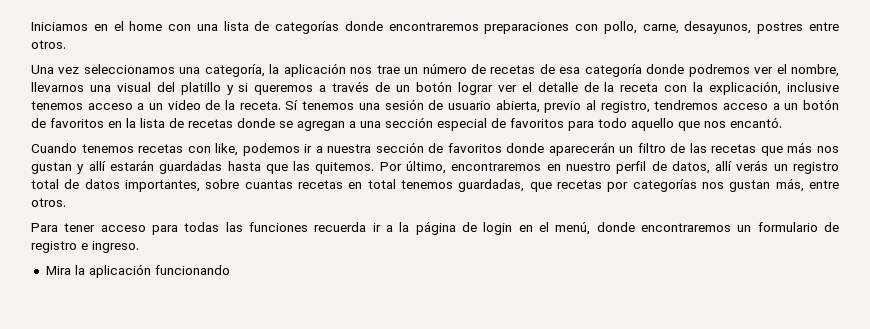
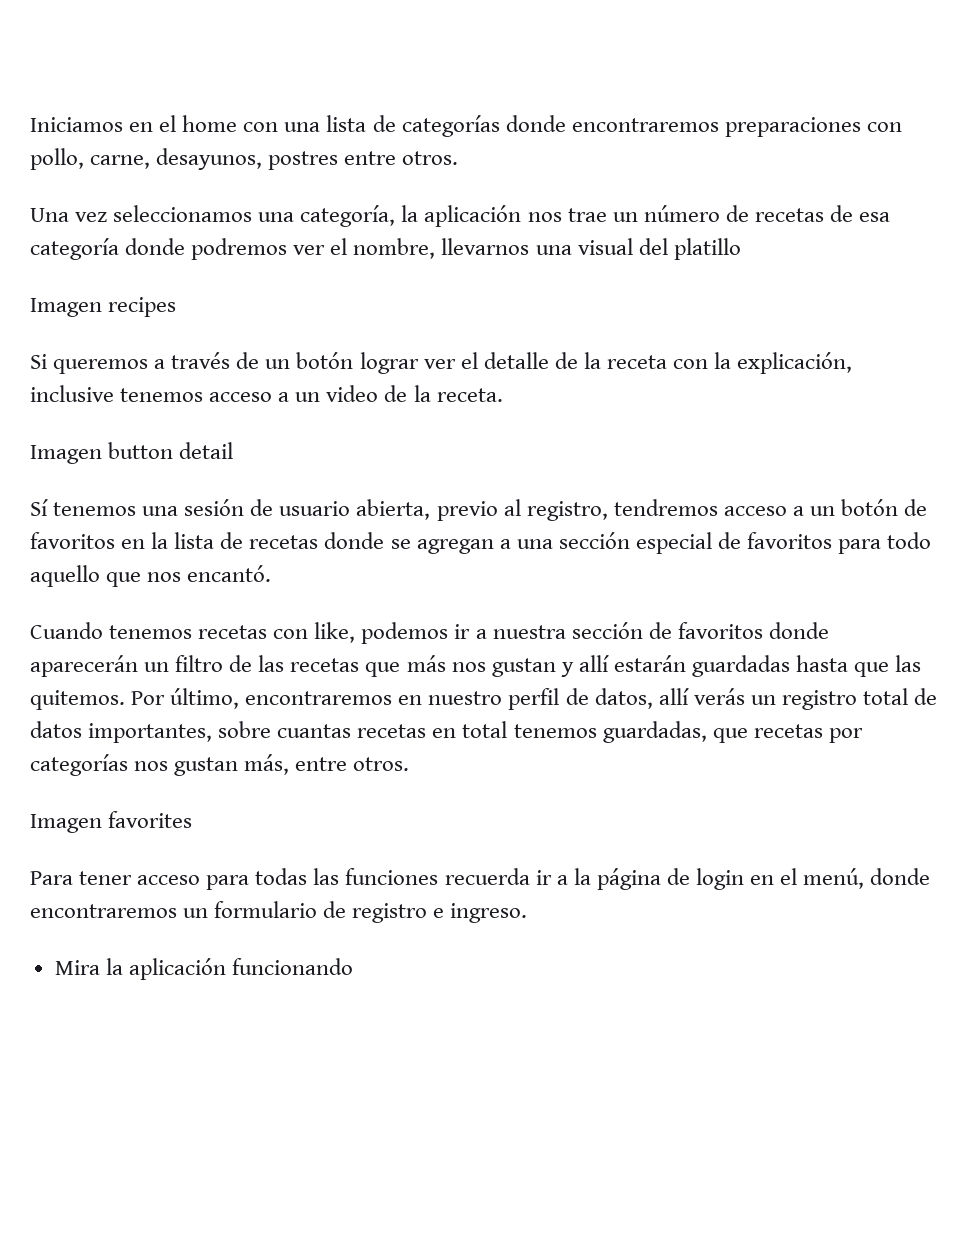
- Una vez seleccionamos una categoría, la aplicación nos trae un número de recetas de esa categoría donde podremos ver el nombre, llevarnos una visual del platillo y si queremos a través de un botón lograr ver el detalle de la receta con la explicación, inclusive tenemos acceso a un video de la receta. Sí tenemos una sesión de usuario abierta, previo al registro, tendremos acceso a un botón de favoritos en la lista de recetas donde se agregan a una sección especial de favoritos para todo aquello que nos encantó.
+ Una vez seleccionamos una categoría, la aplicación nos trae un número de recetas de esa categoría donde podremos ver el nombre, llevarnos una visual del platillo
+ Imagen recipes
+ Si queremos a través de un botón lograr ver el detalle de la receta con la explicación, inclusive tenemos acceso a un video de la receta.
+ Imagen button detail
+ Sí tenemos una sesión de usuario abierta, previo al registro, tendremos acceso a un botón de favoritos en la lista de recetas donde se agregan a una sección especial de favoritos para todo aquello que nos encantó.
+ Imagen favorites

